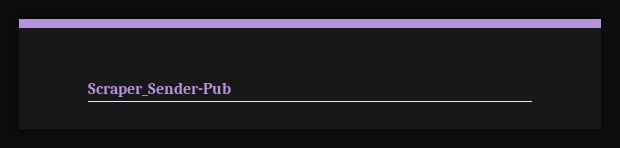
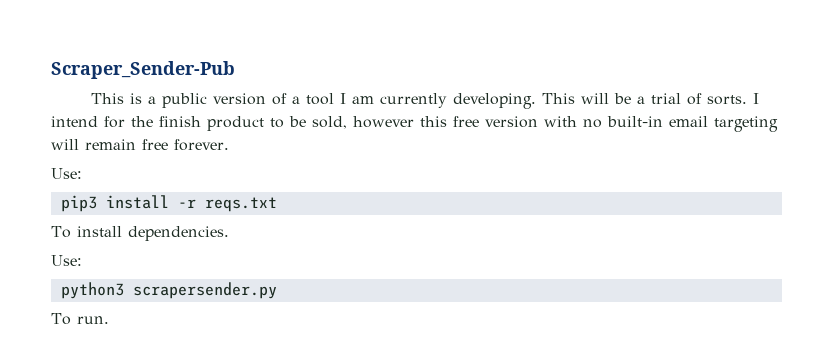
+ This is a public version of a tool I am currently developing. This will be a trial of sorts. I intend for the finish product to be sold, however this free version with no built-in email targeting will remain free forever.
+ Use:
+ pip3 install -r reqs.txt
+ To install dependencies.
+ Use:
+ python3 scrapersender.py
+ To run.

